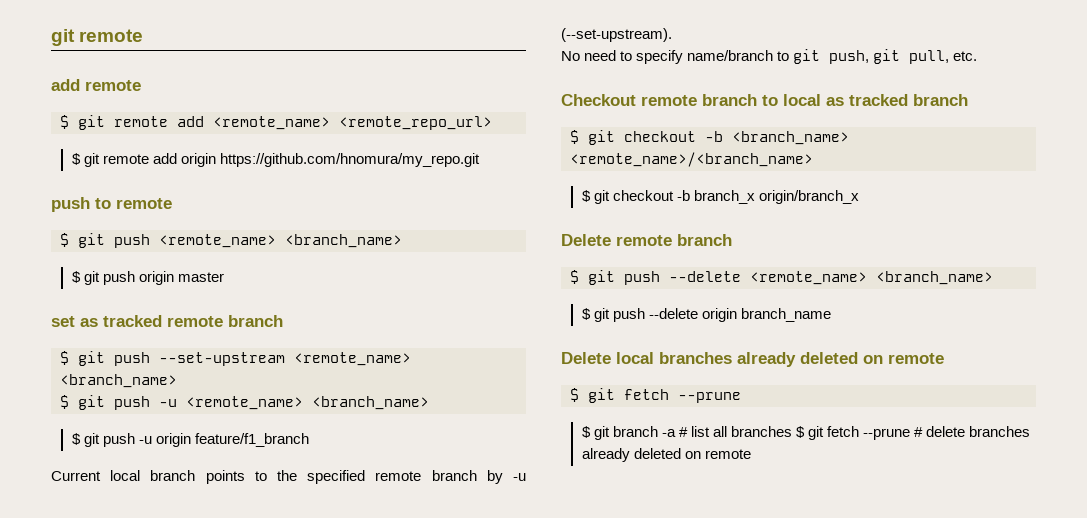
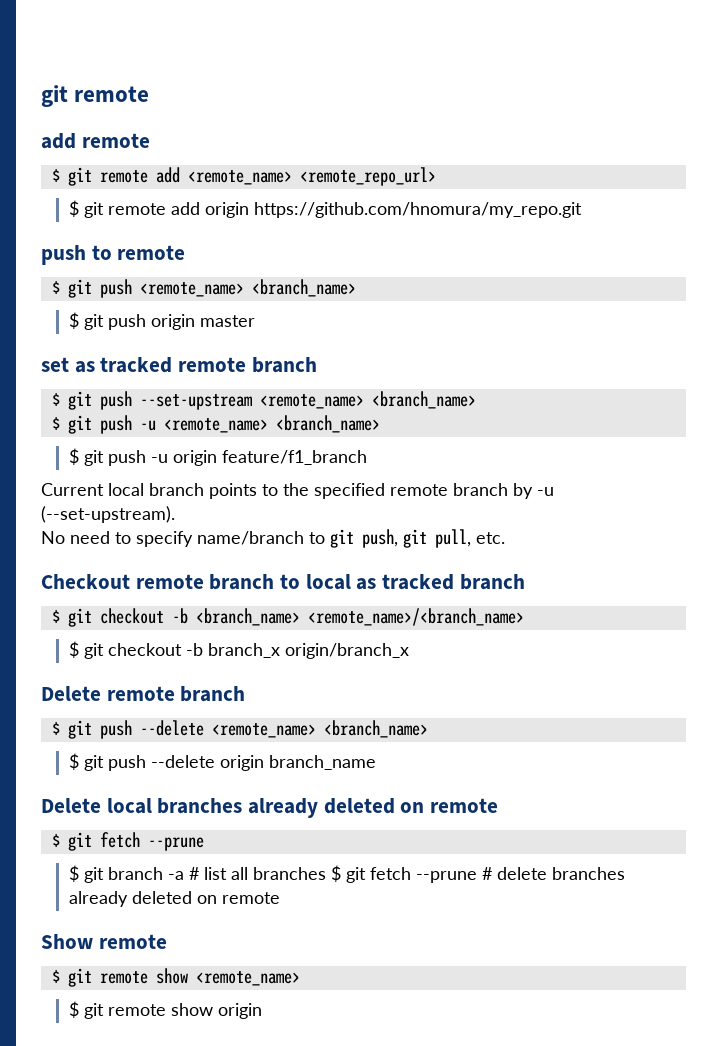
+ Show remote
+ $ git remote show <remote_name>
+ $ git remote show origin

